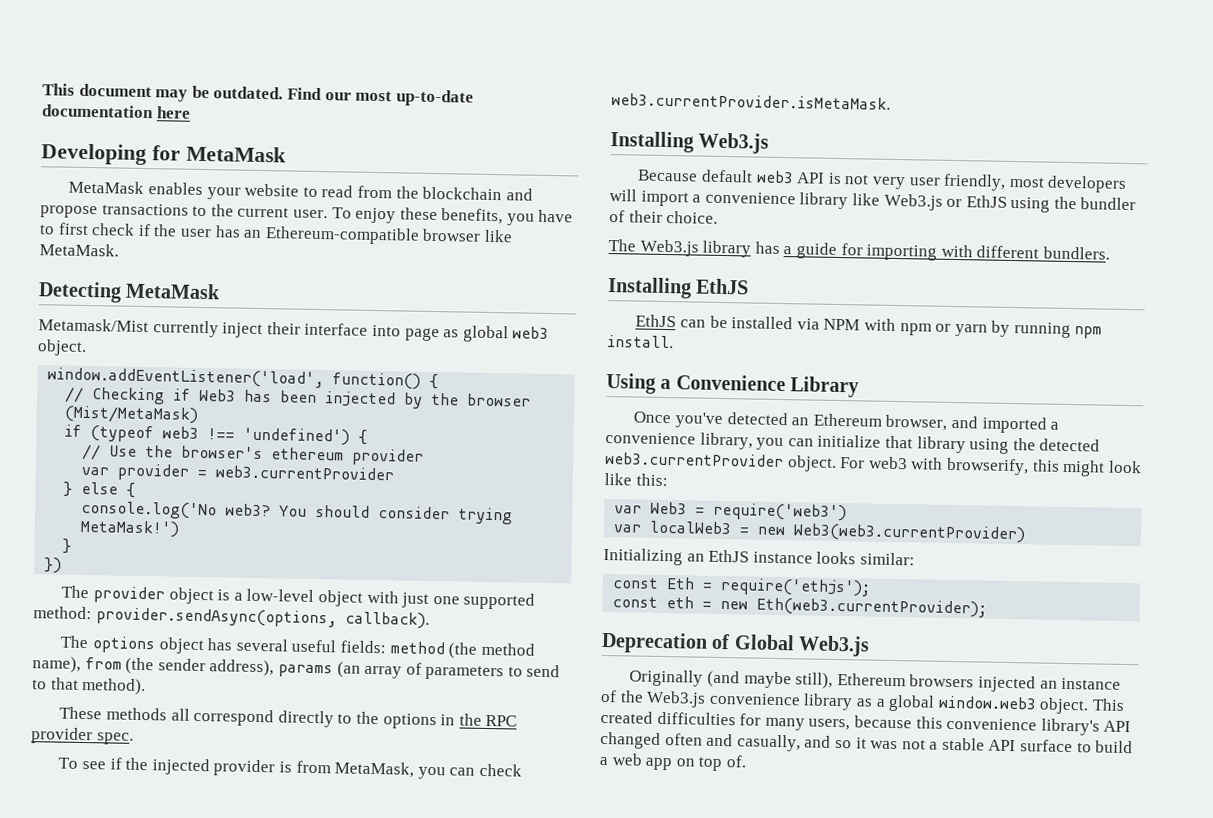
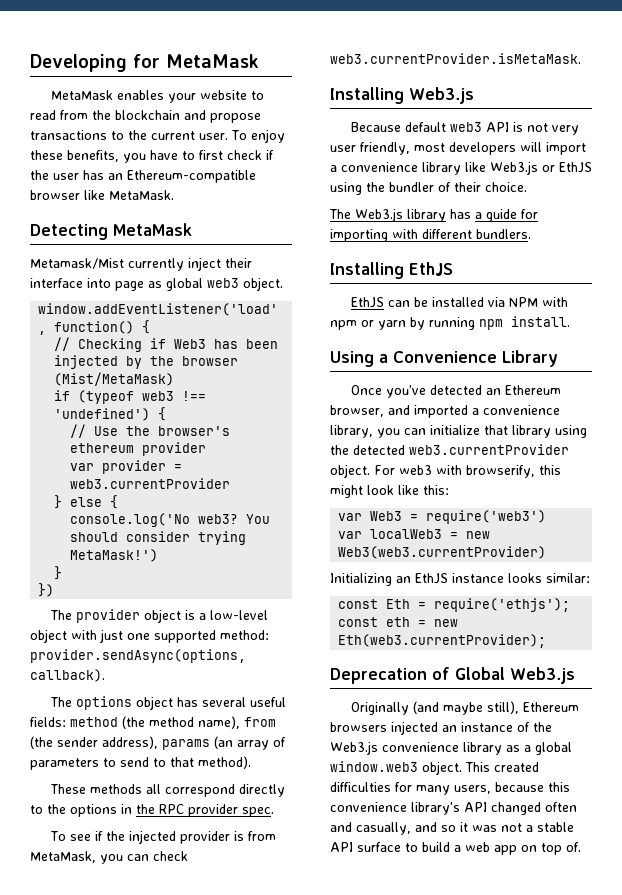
- This document may be outdated. Find our most up-to-date documentation here

